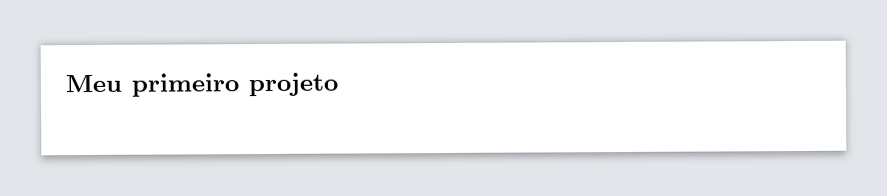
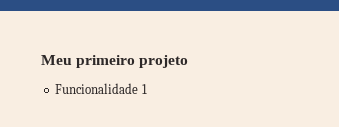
+ Funcionalidade 1

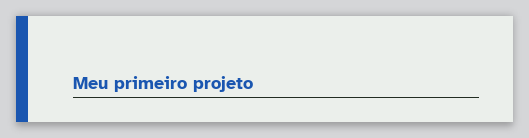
- Funcionalidade 1

